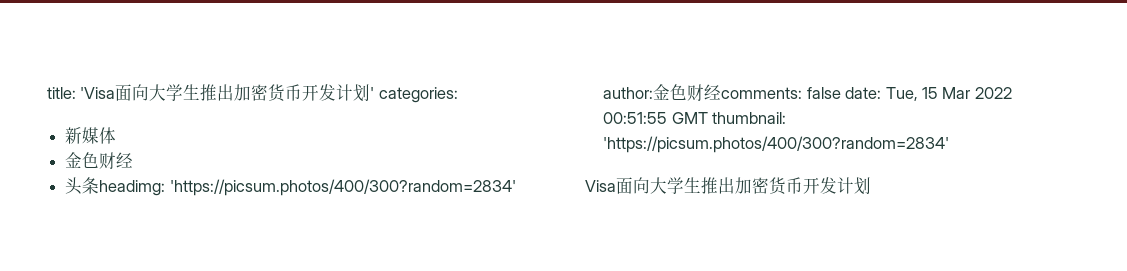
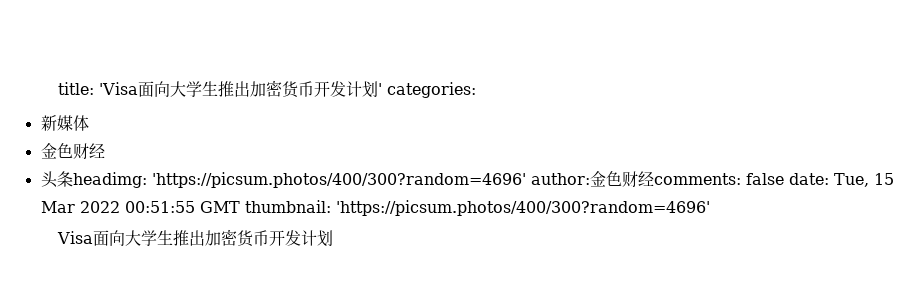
- 头条headimg: 'https://picsum.photos/400/300?random=2834' author:金色财经comments: false date: Tue, 15 Mar 2022 00:51:55 GMT thumbnail: 'https://picsum.photos/400/300?random=2834'
+ 头条headimg: 'https://picsum.photos/400/300?random=4696' author:金色财经comments: false date: Tue, 15 Mar 2022 00:51:55 GMT thumbnail: 'https://picsum.photos/400/300?random=4696'

